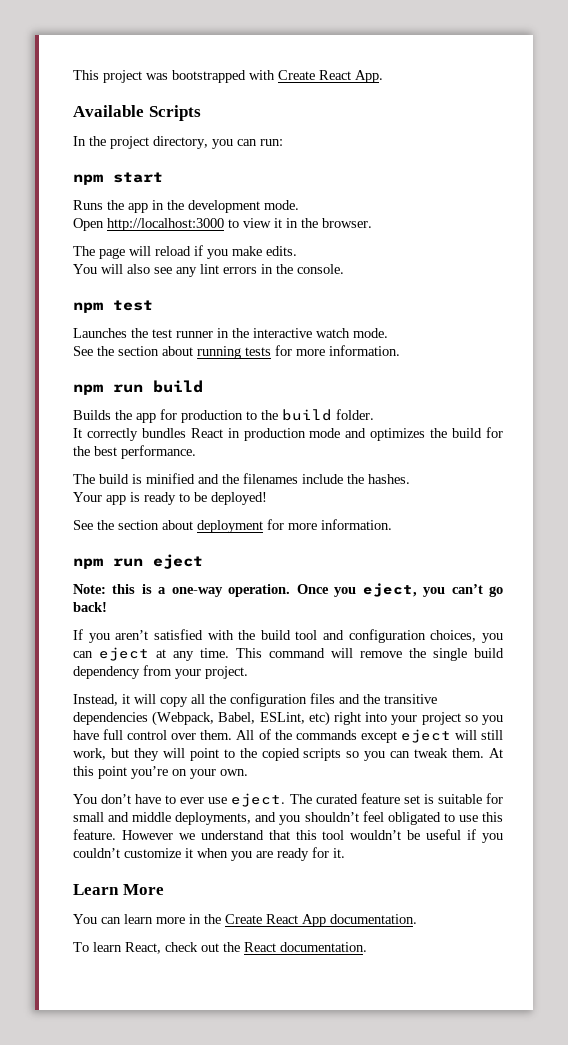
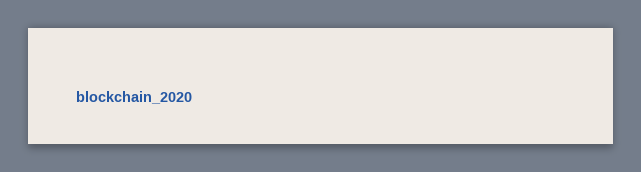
- This project was bootstrapped with Create React App.
- Available Scripts
- In the project directory, you can run:
- npm start
- Runs the app in the development mode.
- Open http://localhost:3000 to view it in the browser.
- The page will reload if you make edits.
- You will also see any lint errors in the console.
- npm test
- Launches the test runner in the interactive watch mode.
- See the section about running tests for more information.
- npm run build
- Builds the app for production to the build folder.
- It correctly bundles React in production mode and optimizes the build for the best performance.
- The build is minified and the filenames include the hashes.
- Your app is ready to be deployed!
- See the section about deployment for more information.
- npm run eject
- Note: this is a one-way operation. Once you eject, you can’t go back!
- If you aren’t satisfied with the build tool and configuration choices, you can eject at any time. This command will remove the single build dependency from your project.
- Instead, it will copy all the configuration files and the transitive dependencies (Webpack, Babel, ESLint, etc) right into your project so you have full control over them. All of the commands except eject will still work, but they will point to the copied scripts so you can tweak them. At this point you’re on your own.
- You don’t have to ever use eject. The curated feature set is suitable for small and middle deployments, and you shouldn’t feel obligated to use this feature. However we understand that this tool wouldn’t be useful if you couldn’t customize it when you are ready for it.
- Learn More
- You can learn more in the Create React App documentation.
- To learn React, check out the React documentation.
+ blockchain_2020

